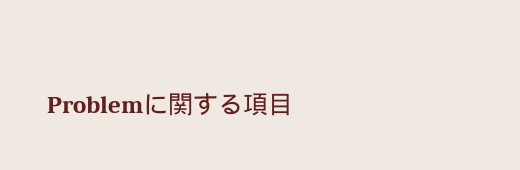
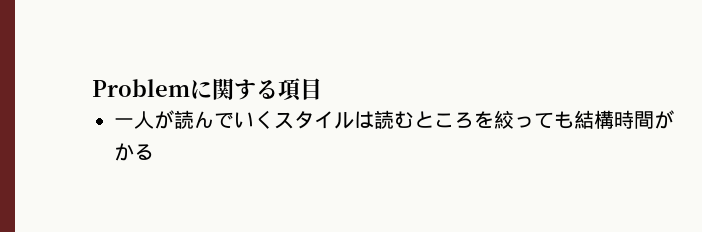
+ 一人が読んでいくスタイルは読むところを絞っても結構時間がかる

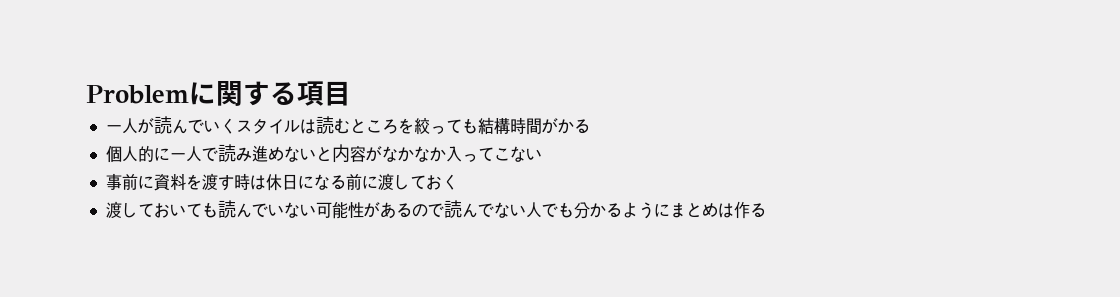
+ 個人的に一人で読み進めないと内容がなかなか入ってこない
+ 事前に資料を渡す時は休日になる前に渡しておく
+ 渡しておいても読んでいない可能性があるので読んでない人でも分かるようにまとめは作る

